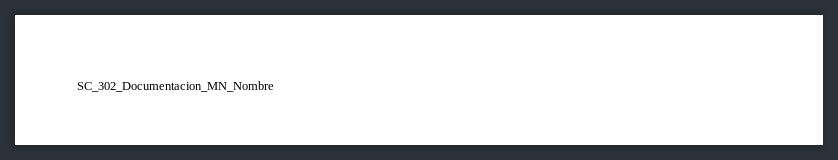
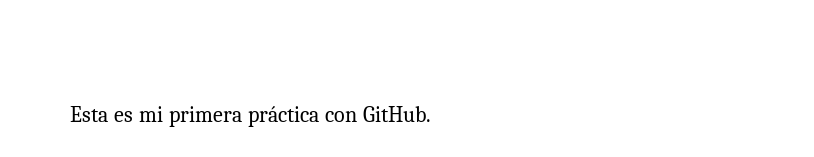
- SC_302_Documentacion_MN_Nombre
+ Esta es mi primera práctica con GitHub.

